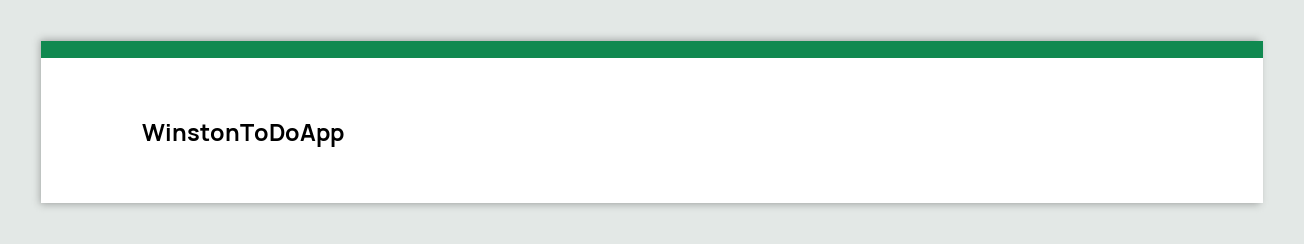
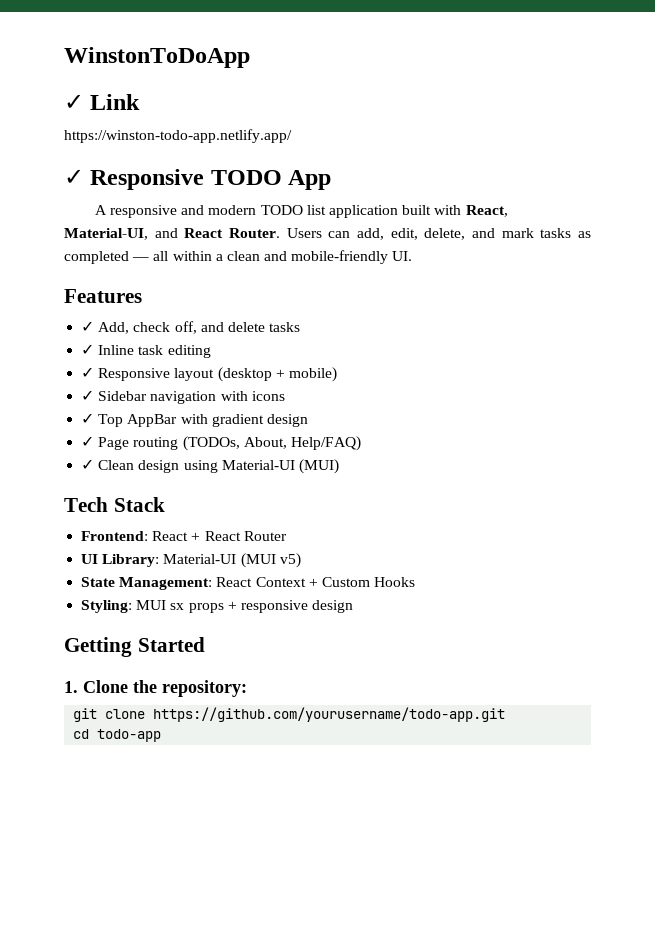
+ ✓ Link
+ https://winston-todo-app.netlify.app/
+ ✓ Responsive TODO App
+ A responsive and modern TODO list application built with React, Material-UI, and React Router. Users can add, edit, delete, and mark tasks as completed — all within a clean and mobile-friendly UI.
+ Features
+ ✓ Add, check off, and delete tasks
+ ✓ Inline task editing
+ ✓ Responsive layout (desktop + mobile)
+ ✓ Sidebar navigation with icons
+ ✓ Top AppBar with gradient design
+ ✓ Page routing (TODOs, About, Help/FAQ)
+ ✓ Clean design using Material-UI (MUI)
+ Tech Stack
+ Frontend: React + React Router
+ UI Library: Material-UI (MUI v5)
+ State Management: React Context + Custom Hooks
+ Styling: MUI sx props + responsive design
+ Getting Started
+ 1. Clone the repository:
+ git clone https://github.com/yourusername/todo-app.git
+ cd todo-app

